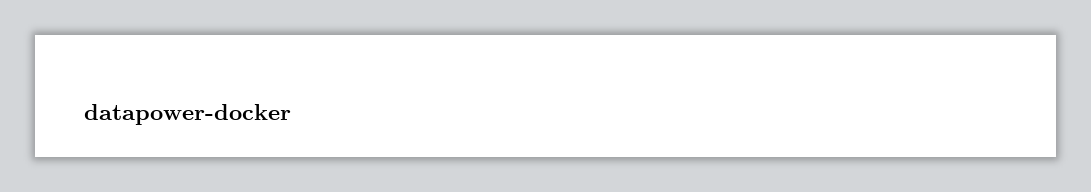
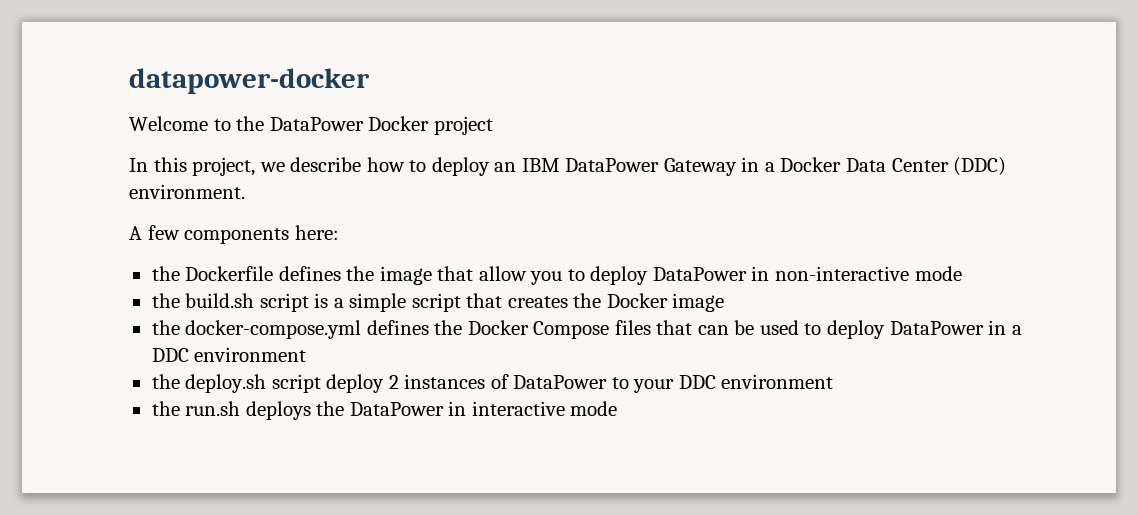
+ Welcome to the DataPower Docker project
+ In this project, we describe how to deploy an IBM DataPower Gateway in a Docker Data Center (DDC) environment.
+ A few components here:
+ the Dockerfile defines the image that allow you to deploy DataPower in non-interactive mode
+ the build.sh script is a simple script that creates the Docker image
+ the docker-compose.yml defines the Docker Compose files that can be used to deploy DataPower in a DDC environment
+ the deploy.sh script deploy 2 instances of DataPower to your DDC environment
+ the run.sh deploys the DataPower in interactive mode

